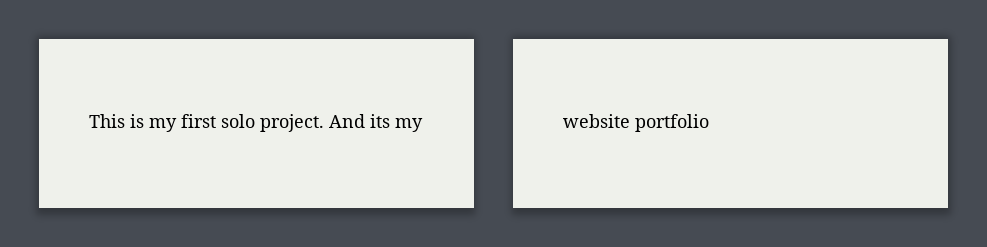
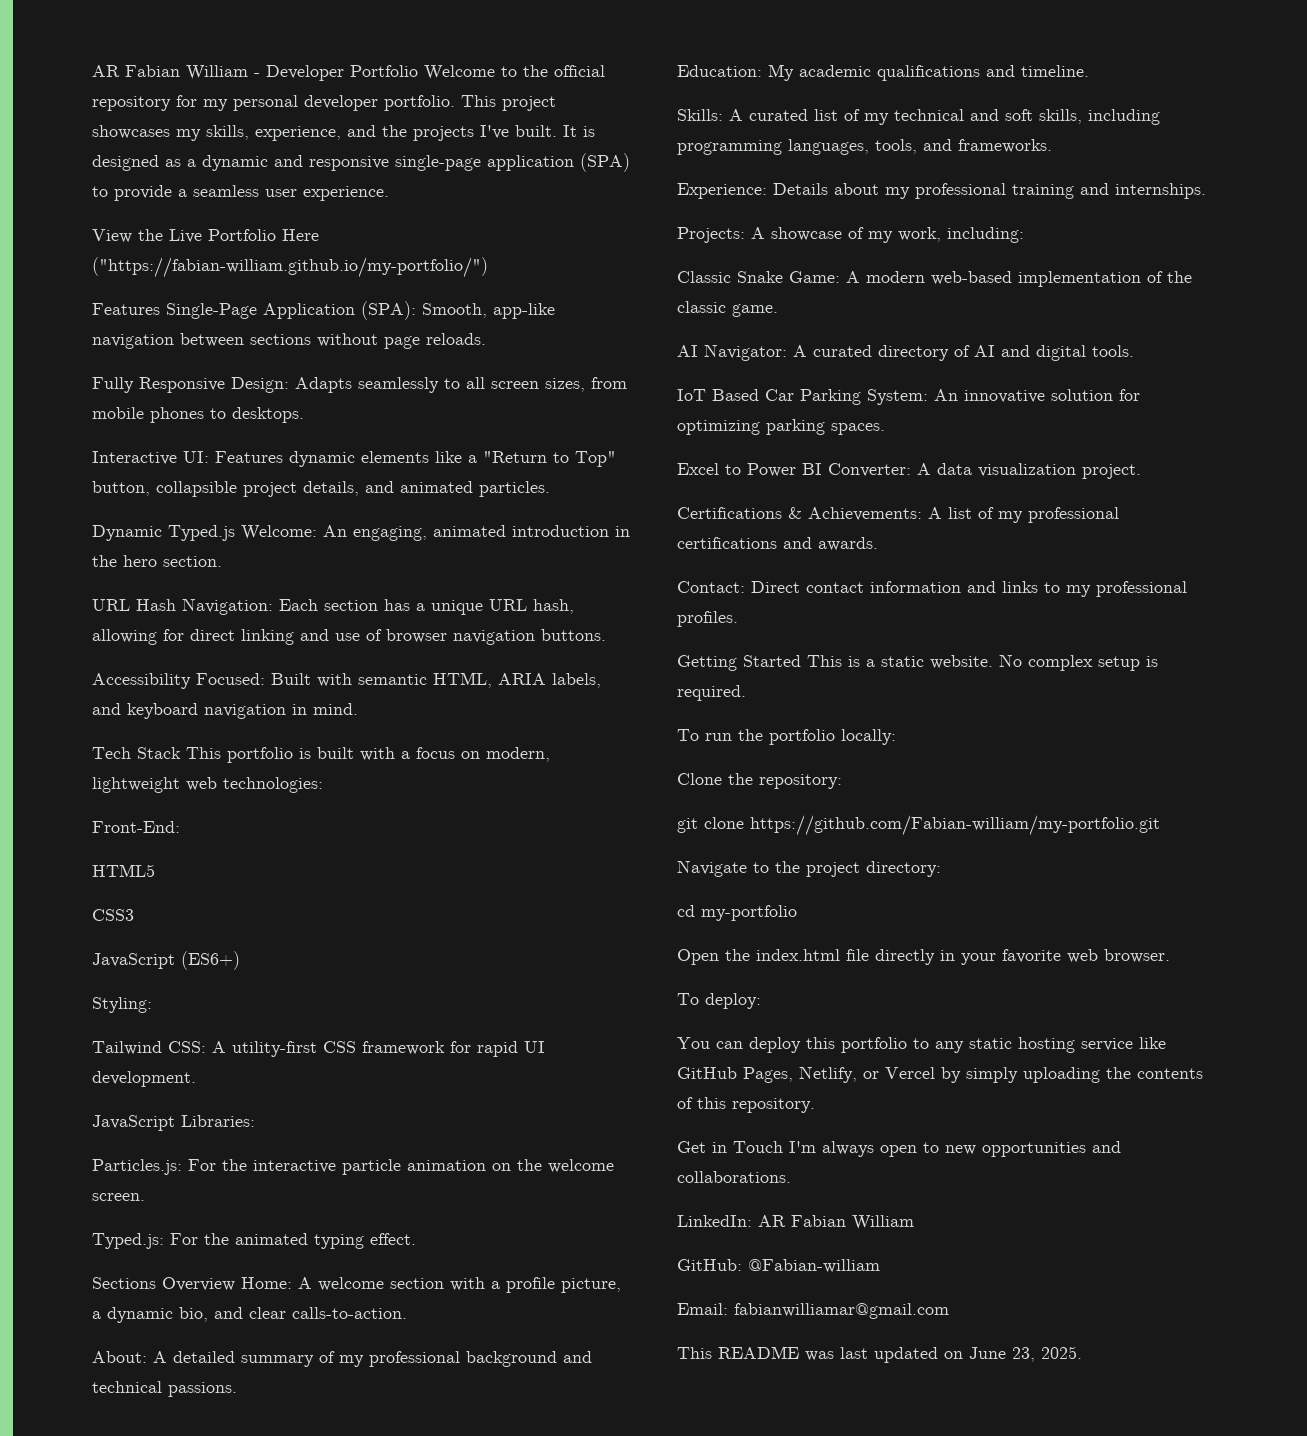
- This is my first solo project. And its my website portfolio
+ AR Fabian William - Developer Portfolio Welcome to the official repository for my personal developer portfolio. This project showcases my skills, experience, and the projects I've built. It is designed as a dynamic and responsive single-page application (SPA) to provide a seamless user experience.
+ View the Live Portfolio Here ("https://fabian-william.github.io/my-portfolio/")
+ Features Single-Page Application (SPA): Smooth, app-like navigation between sections without page reloads.
+ Fully Responsive Design: Adapts seamlessly to all screen sizes, from mobile phones to desktops.
+ Interactive UI: Features dynamic elements like a "Return to Top" button, collapsible project details, and animated particles.
+ Dynamic Typed.js Welcome: An engaging, animated introduction in the hero section.
+ URL Hash Navigation: Each section has a unique URL hash, allowing for direct linking and use of browser navigation buttons.
+ Accessibility Focused: Built with semantic HTML, ARIA labels, and keyboard navigation in mind.
+ Tech Stack This portfolio is built with a focus on modern, lightweight web technologies:
+ Front-End:
+ HTML5
+ CSS3
+ JavaScript (ES6+)
+ Styling:
+ Tailwind CSS: A utility-first CSS framework for rapid UI development.
+ JavaScript Libraries:
+ Particles.js: For the interactive particle animation on the welcome screen.
+ Typed.js: For the animated typing effect.
+ Sections Overview Home: A welcome section with a profile picture, a dynamic bio, and clear calls-to-action.
+ About: A detailed summary of my professional background and technical passions.
+ Education: My academic qualifications and timeline.
+ Skills: A curated list of my technical and soft skills, including programming languages, tools, and frameworks.
+ Experience: Details about my professional training and internships.
+ Projects: A showcase of my work, including:
+ Classic Snake Game: A modern web-based implementation of the classic game.
+ AI Navigator: A curated directory of AI and digital tools.
+ IoT Based Car Parking System: An innovative solution for optimizing parking spaces.
+ Excel to Power BI Converter: A data visualization project.
+ Certifications & Achievements: A list of my professional certifications and awards.
+ Contact: Direct contact information and links to my professional profiles.
+ Getting Started This is a static website. No complex setup is required.
+ To run the portfolio locally:
+ Clone the repository:
+ git clone https://github.com/Fabian-william/my-portfolio.git
+ Navigate to the project directory:
+ cd my-portfolio
+ Open the index.html file directly in your favorite web browser.
+ To deploy:
+ You can deploy this portfolio to any static hosting service like GitHub Pages, Netlify, or Vercel by simply uploading the contents of this repository.
+ Get in Touch I'm always open to new opportunities and collaborations.
+ LinkedIn: AR Fabian William
+ GitHub: @Fabian-william
+ Email: fabianwilliamar@gmail.com
+ This README was last updated on June 23, 2025.

